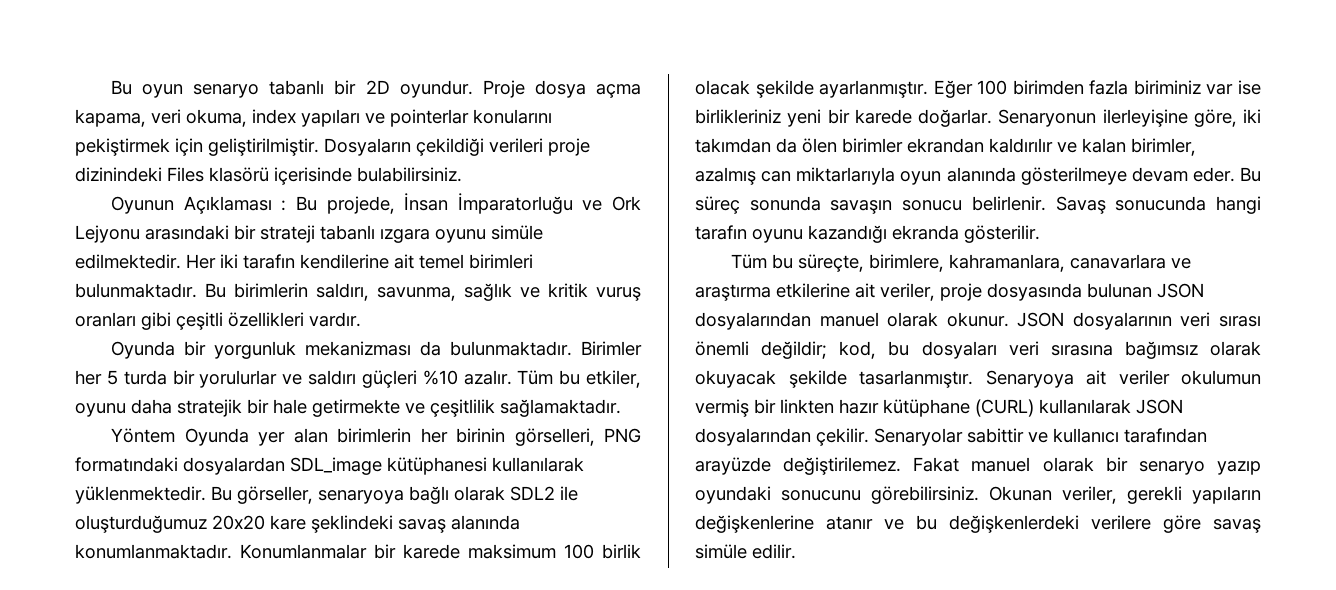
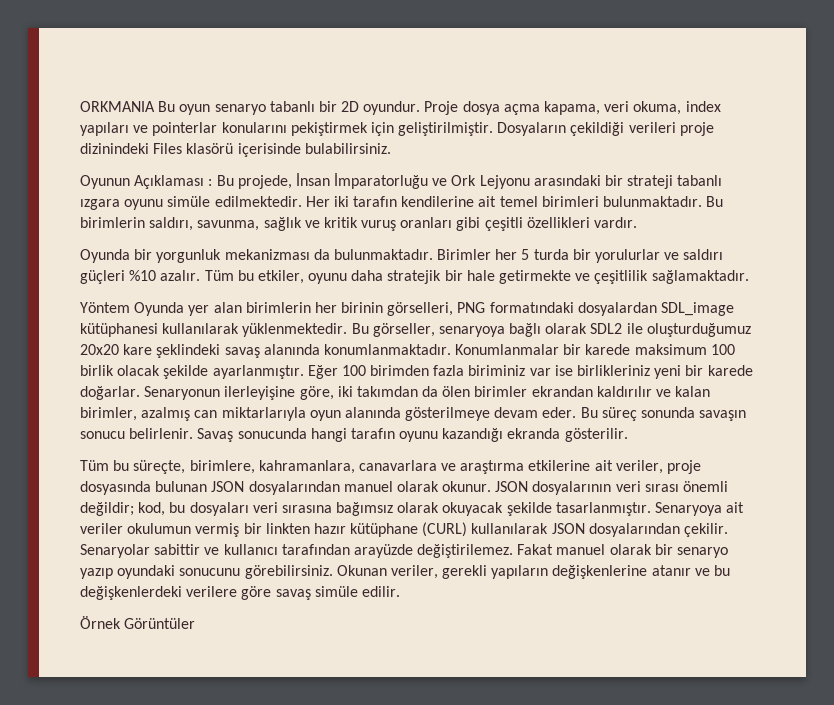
- Bu oyun senaryo tabanlı bir 2D oyundur.
+ ORKMANIA Bu oyun senaryo tabanlı bir 2D oyundur.
+ Örnek Görüntüler

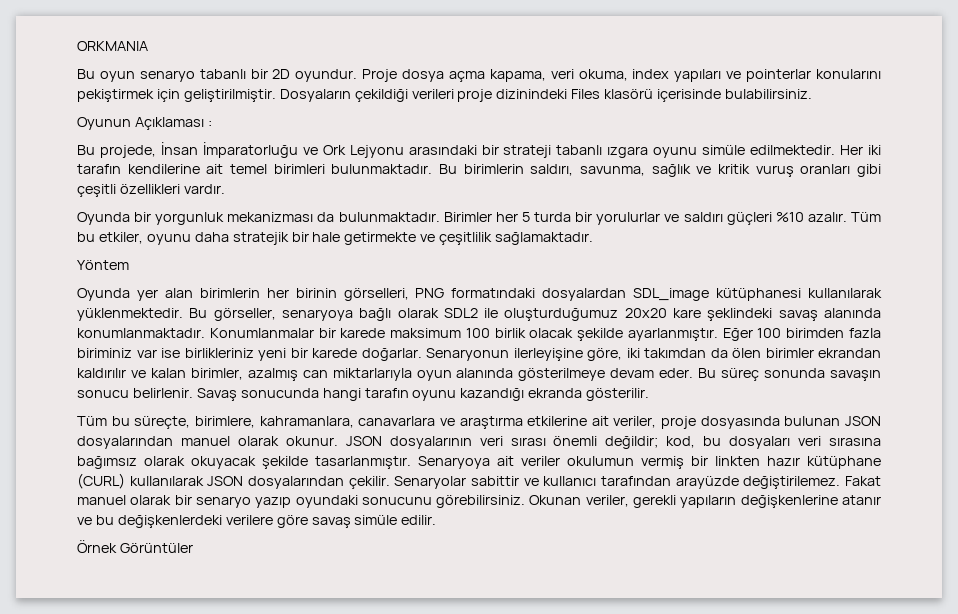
- ORKMANIA Bu oyun senaryo tabanlı bir 2D oyundur.
+ ORKMANIA
+ Bu oyun senaryo tabanlı bir 2D oyundur.
- Oyunun Açıklaması : Bu projede, İnsan İmparatorluğu ve Ork Lejyonu arasındaki bir strateji tabanlı ızgara oyunu simüle edilmektedir.
+ Oyunun Açıklaması :
+ Bu projede, İnsan İmparatorluğu ve Ork Lejyonu arasındaki bir strateji tabanlı ızgara oyunu simüle edilmektedir.
- Yöntem Oyunda yer alan birimlerin her birinin görselleri, PNG formatındaki dosyalardan SDL_image kütüphanesi kullanılarak yüklenmektedir.
+ Yöntem
+ Oyunda yer alan birimlerin her birinin görselleri, PNG formatındaki dosyalardan SDL_image kütüphanesi kullanılarak yüklenmektedir.

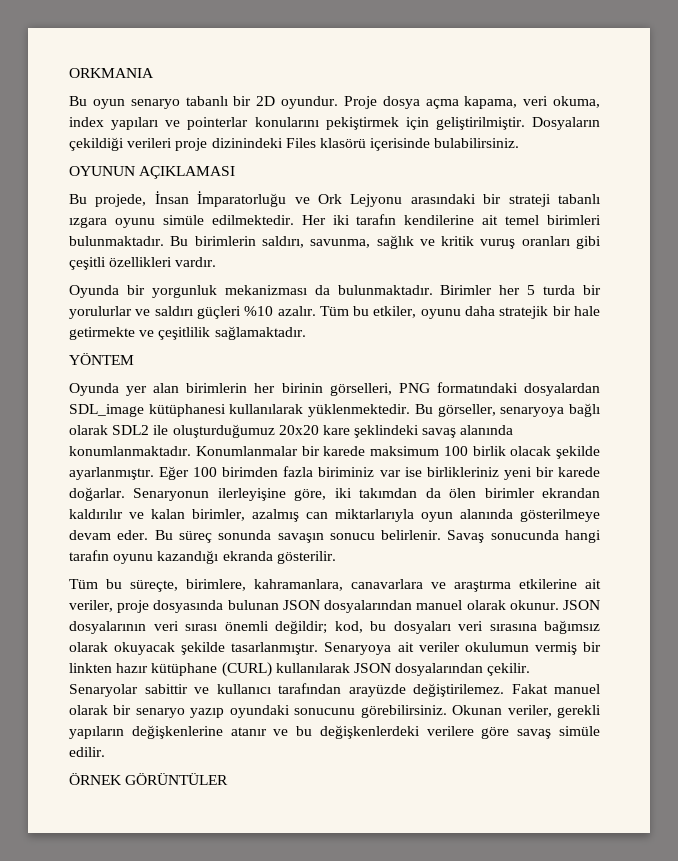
- Oyunun Açıklaması :
+ OYUNUN AÇIKLAMASI
- Yöntem
+ YÖNTEM
- Örnek Görüntüler
+ ÖRNEK GÖRÜNTÜLER

